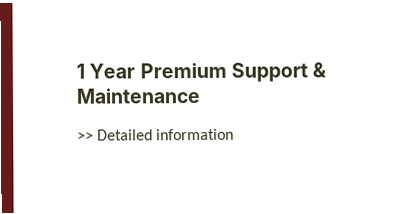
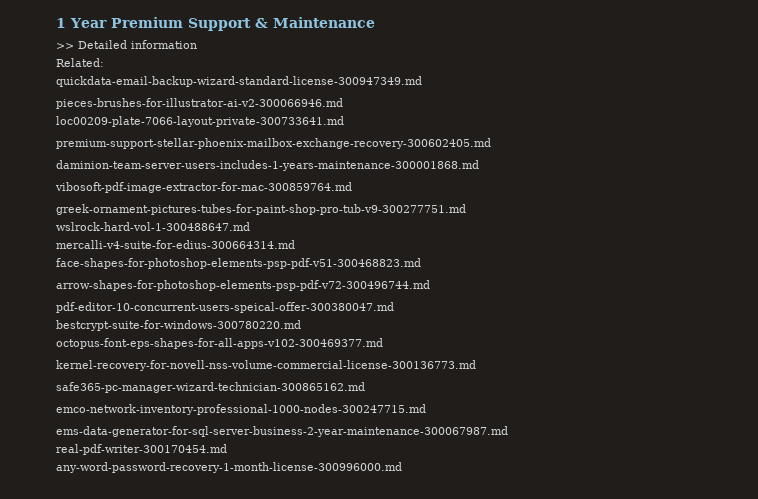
+ Related:
+ quickdata-email-backup-wizard-standard-license-300947349.md
+ pieces-brushes-for-illustrator-ai-v2-300066946.md
+ loc00209-plate-7066-layout-private-300733641.md
+ premium-support-stellar-phoenix-mailbox-exchange-recovery-300602405.md
+ daminion-team-server-users-includes-1-years-maintenance-300001868.md
+ vibosoft-pdf-image-extractor-for-mac-300859764.md
+ greek-ornament-pictures-tubes-for-paint-shop-pro-tub-v9-300277751.md
+ wslrock-hard-vol-1-300488647.md
+ mercalli-v4-suite-for-edius-300664314.md
+ face-shapes-for-photoshop-elements-psp-pdf-v51-300468823.md
+ arrow-shapes-for-photoshop-elements-psp-pdf-v72-300496744.md
+ pdf-editor-10-concurrent-users-speical-offer-300380047.md
+ bestcrypt-suite-for-windows-300780220.md
+ octopus-font-eps-shapes-for-all-apps-v102-300469377.md
+ kernel-recovery-for-novell-nss-volume-commercial-license-300136773.md
+ safe365-pc-manager-wizard-technician-300865162.md
+ emco-network-inventory-professional-1000-nodes-300247715.md
+ ems-data-generator-for-sql-server-business-2-year-maintenance-300067987.md
+ real-pdf-writer-300170454.md
+ any-word-password-recovery-1-month-license-300996000.md

